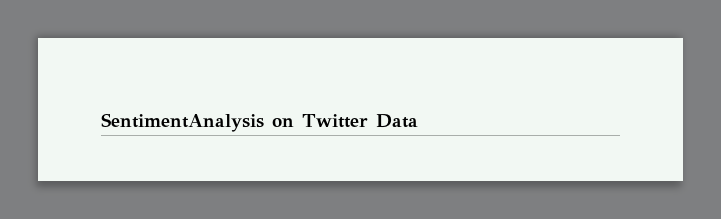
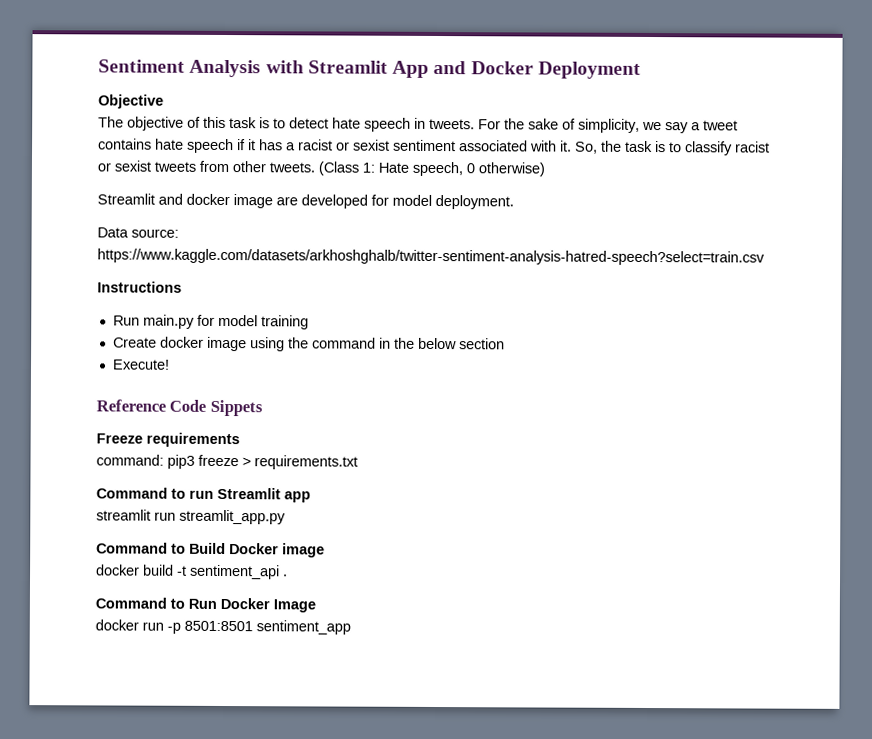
- SentimentAnalysis on Twitter Data
+ Sentiment Analysis with Streamlit App and Docker Deployment
+ Objective
+ The objective of this task is to detect hate speech in tweets. For the sake of simplicity, we say a tweet contains hate speech if it has a racist or sexist sentiment associated with it. So, the task is to classify racist or sexist tweets from other tweets. (Class 1: Hate speech, 0 otherwise)
+ Streamlit and docker image are developed for model deployment.
+ Data source: https://www.kaggle.com/datasets/arkhoshghalb/twitter-sentiment-analysis-hatred-speech?select=train.csv
+ Instructions
+ Run main.py for model training
+ Create docker image using the command in the below section
+ Execute!
+ Reference Code Sippets
+ Freeze requirements
+ command: pip3 freeze > requirements.txt
+ Command to run Streamlit app
+ streamlit run streamlit_app.py
+ Command to Build Docker image
+ docker build -t sentiment_api .
+ Command to Run Docker Image
+ docker run -p 8501:8501 sentiment_app

